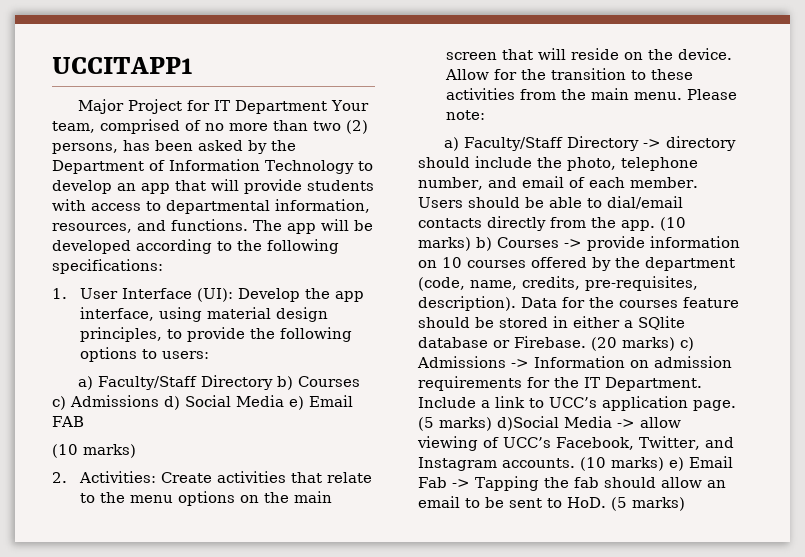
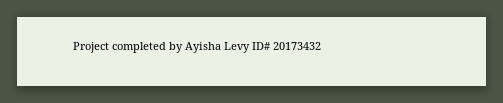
- UCCITAPP1
- Major Project for IT Department Your team, comprised of no more than two (2) persons, has been asked by the Department of Information Technology to develop an app that will provide students with access to departmental information, resources, and functions. The app will be developed according to the following specifications:
- 1. User Interface (UI): Develop the app interface, using material design principles, to provide the following options to users:
- a) Faculty/Staff Directory b) Courses c) Admissions d) Social Media e) Email FAB
- (10 marks)
- 2. Activities: Create activities that relate to the menu options on the main screen that will reside on the device. Allow for the transition to these activities from the main menu. Please note:
- a) Faculty/Staff Directory -> directory should include the photo, telephone number, and email of each member. Users should be able to dial/email contacts directly from the app. (10 marks) b) Courses -> provide information on 10 courses offered by the department (code, name, credits, pre-requisites, description). Data for the courses feature should be stored in either a SQlite database or Firebase. (20 marks) c) Admissions -> Information on admission requirements for the IT Department. Include a link to UCC’s application page. (5 marks) d)Social Media -> allow viewing of UCC’s Facebook, Twitter, and Instagram accounts. (10 marks) e) Email Fab -> Tapping the fab should allow an email to be sent to HoD. (5 marks)
+ Project completed by Ayisha Levy ID# 20173432

